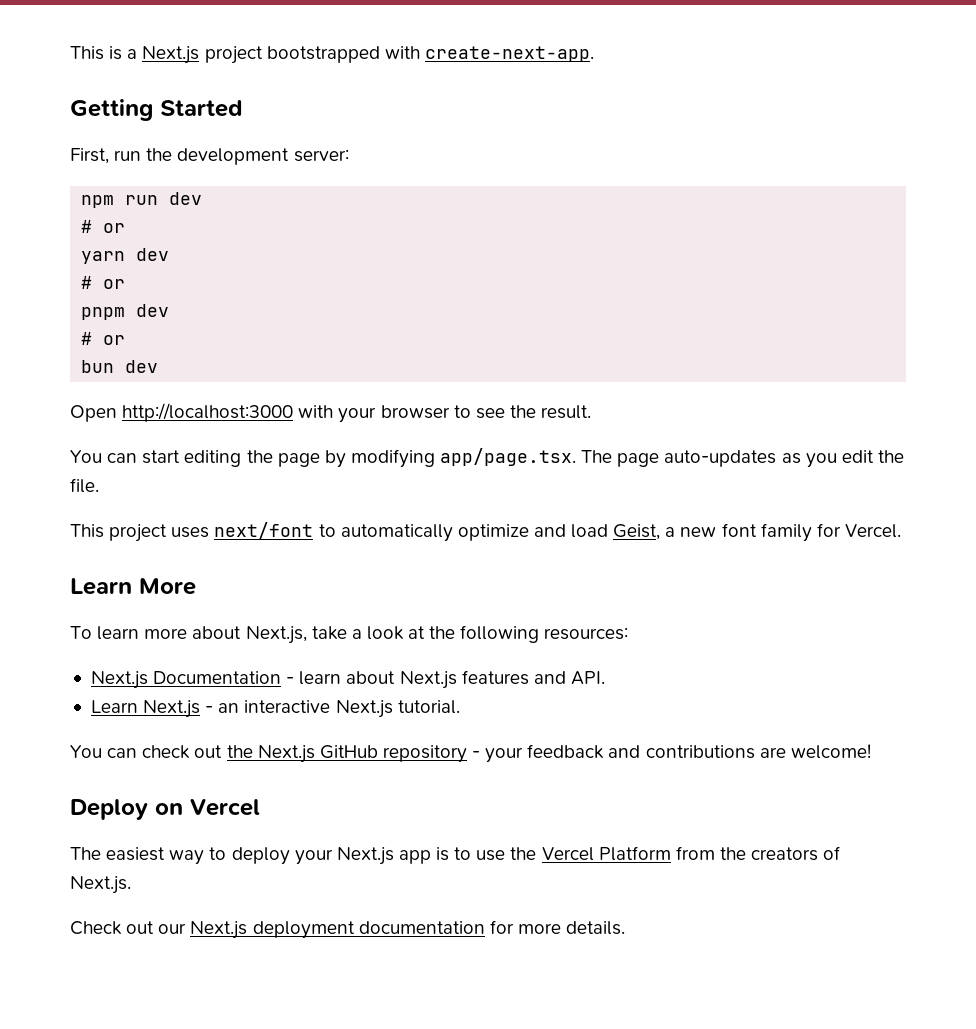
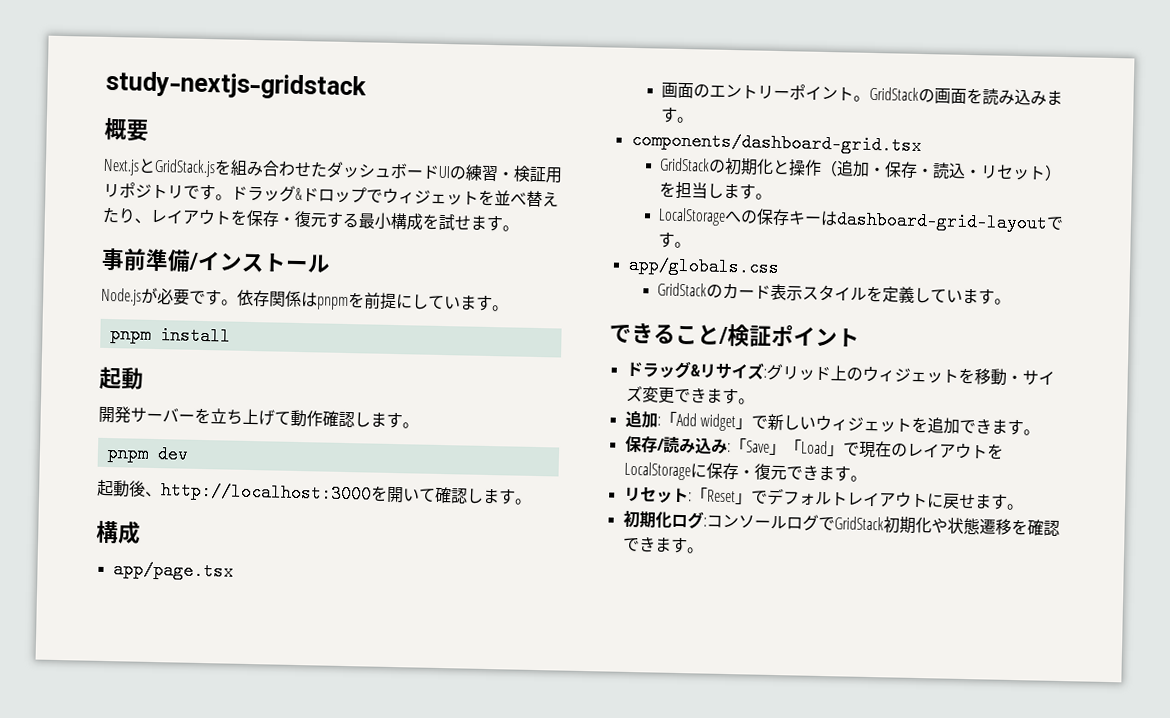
- This is a Next.js project bootstrapped with create-next-app.
- Getting Started
- First, run the development server:
- npm run dev
- # or
- yarn dev
- # or
+ study-nextjs-gridstack
+ 概要
+ Next.jsとGridStack.jsを組み合わせたダッシュボードUIの練習・検証用リポジトリです。ドラッグ&ドロップでウィジェットを並べ替えたり、レイアウトを保存・復元する最小構成を試せます。
+ 事前準備/インストール
+ Node.jsが必要です。依存関係はpnpmを前提にしています。
+ pnpm install
+ 起動
+ 開発サーバーを立ち上げて動作確認します。
  pnpm dev
- # or
- bun dev
- Open http://localhost:3000 with your browser to see the result.
- You can start editing the page by modifying app/page.tsx. The page auto-updates as you edit the file.
- This project uses next/font to automatically optimize and load Geist, a new font family for Vercel.
- Learn More
- To learn more about Next.js, take a look at the following resources:
- Next.js Documentation - learn about Next.js features and API.
- Learn Next.js - an interactive Next.js tutorial.
- You can check out the Next.js GitHub repository - your feedback and contributions are welcome!
- Deploy on Vercel
- The easiest way to deploy your Next.js app is to use the Vercel Platform from the creators of Next.js.
- Check out our Next.js deployment documentation for more details.
+ 起動後、http://localhost:3000を開いて確認します。
+ 構成
+ app/page.tsx
+ 画面のエントリーポイント。GridStackの画面を読み込みます。
+ components/dashboard-grid.tsx
+ GridStackの初期化と操作（追加・保存・読込・リセット）を担当します。
+ LocalStorageへの保存キーはdashboard-grid-layoutです。
+ app/globals.css
+ GridStackのカード表示スタイルを定義しています。
+ できること/検証ポイント
+ ドラッグ&リサイズ:グリッド上のウィジェットを移動・サイズ変更できます。
+ 追加:「Add widget」で新しいウィジェットを追加できます。
+ 保存/読み込み:「Save」「Load」で現在のレイアウトをLocalStorageに保存・復元できます。
+ リセット:「Reset」でデフォルトレイアウトに戻せます。
+ 初期化ログ:コンソールログでGridStack初期化や状態遷移を確認できます。

